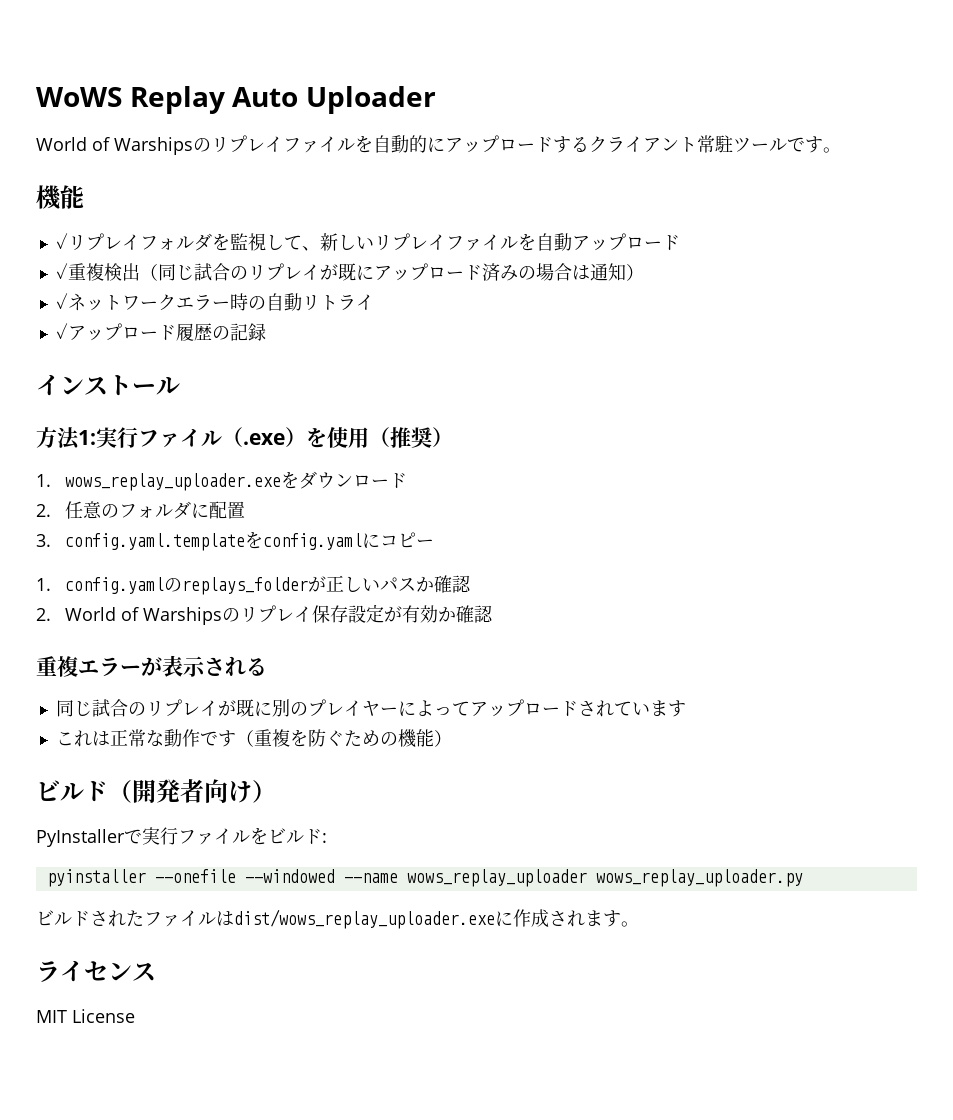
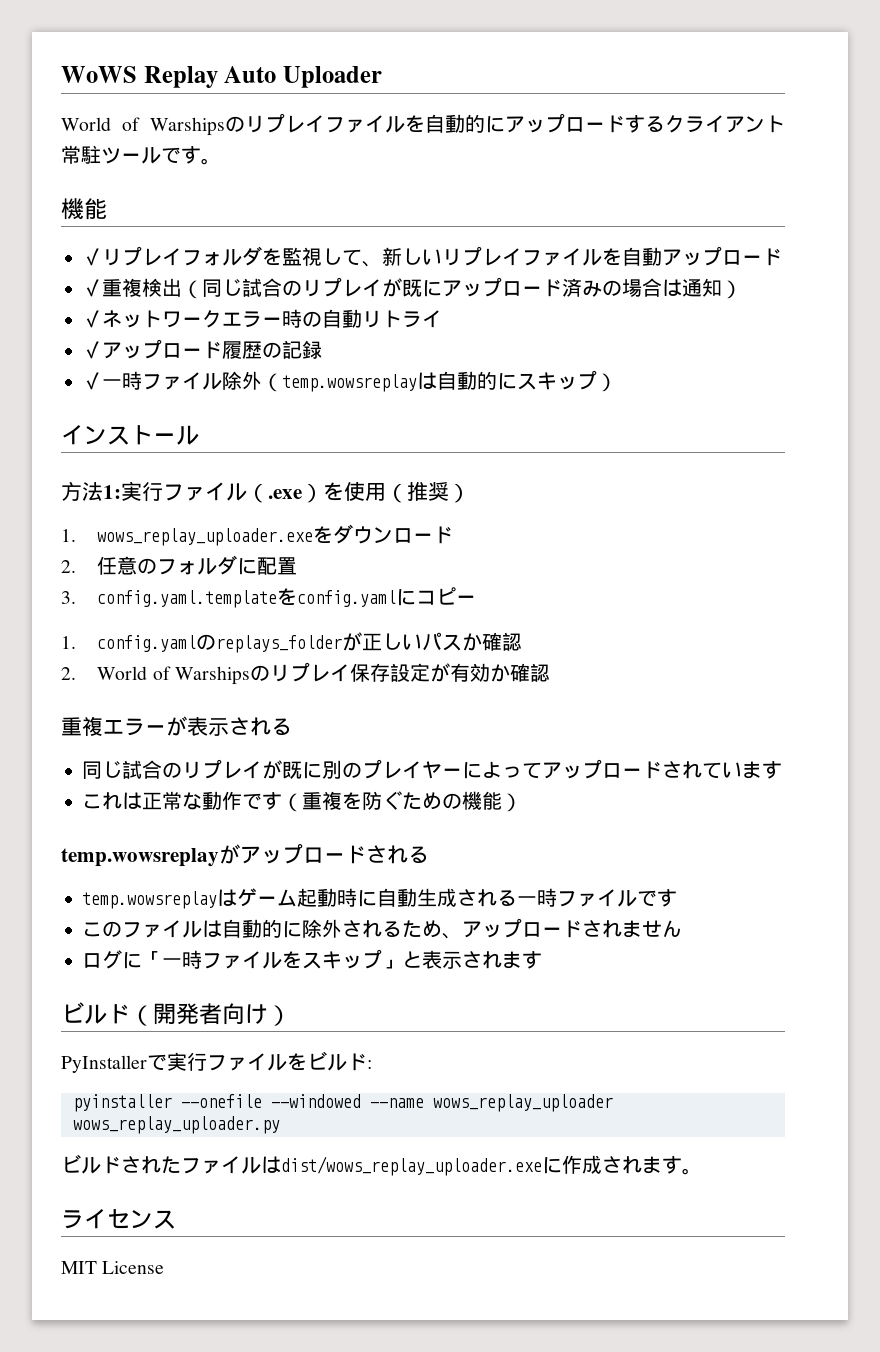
+ ✓一時ファイル除外（temp.wowsreplayは自動的にスキップ）
+ temp.wowsreplayがアップロードされる
+ temp.wowsreplayはゲーム起動時に自動生成される一時ファイルです
+ このファイルは自動的に除外されるため、アップロードされません
+ ログに「一時ファイルをスキップ」と表示されます

